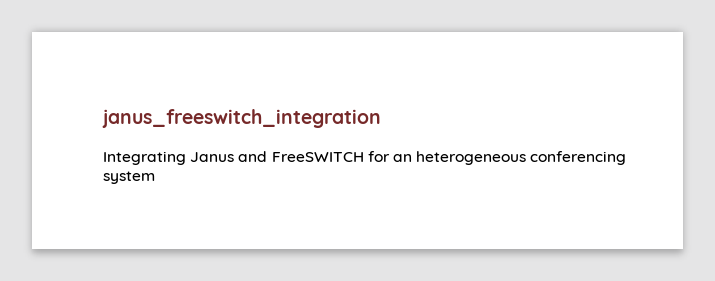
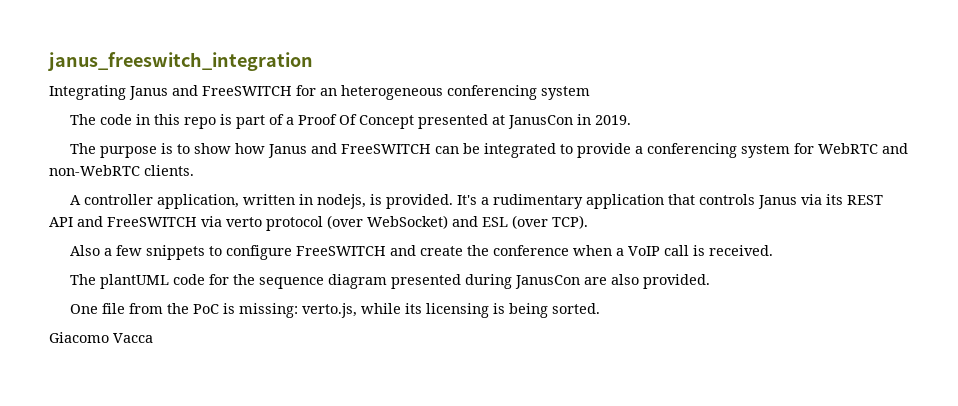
+ The code in this repo is part of a Proof Of Concept presented at JanusCon in 2019.
+ The purpose is to show how Janus and FreeSWITCH can be integrated to provide a conferencing system for WebRTC and non-WebRTC clients.
+ A controller application, written in nodejs, is provided. It's a rudimentary application that controls Janus via its REST API and FreeSWITCH via verto protocol (over WebSocket) and ESL (over TCP).
+ Also a few snippets to configure FreeSWITCH and create the conference when a VoIP call is received.
+ The plantUML code for the sequence diagram presented during JanusCon are also provided.
+ One file from the PoC is missing: verto.js, while its licensing is being sorted.
+ Giacomo Vacca

